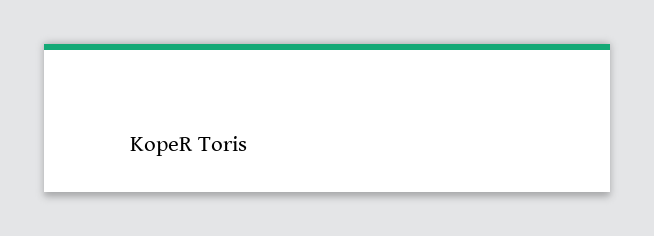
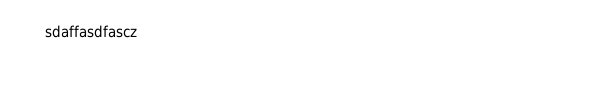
- KopeR Toris
+ sdaffasdfascz

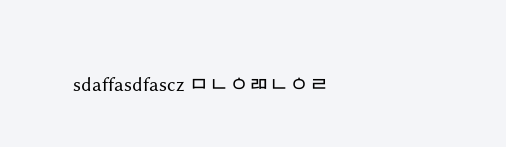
- sdaffasdfascz
+ sdaffasdfascz ㅁㄴㅇㄻㄴㅇㄹ

